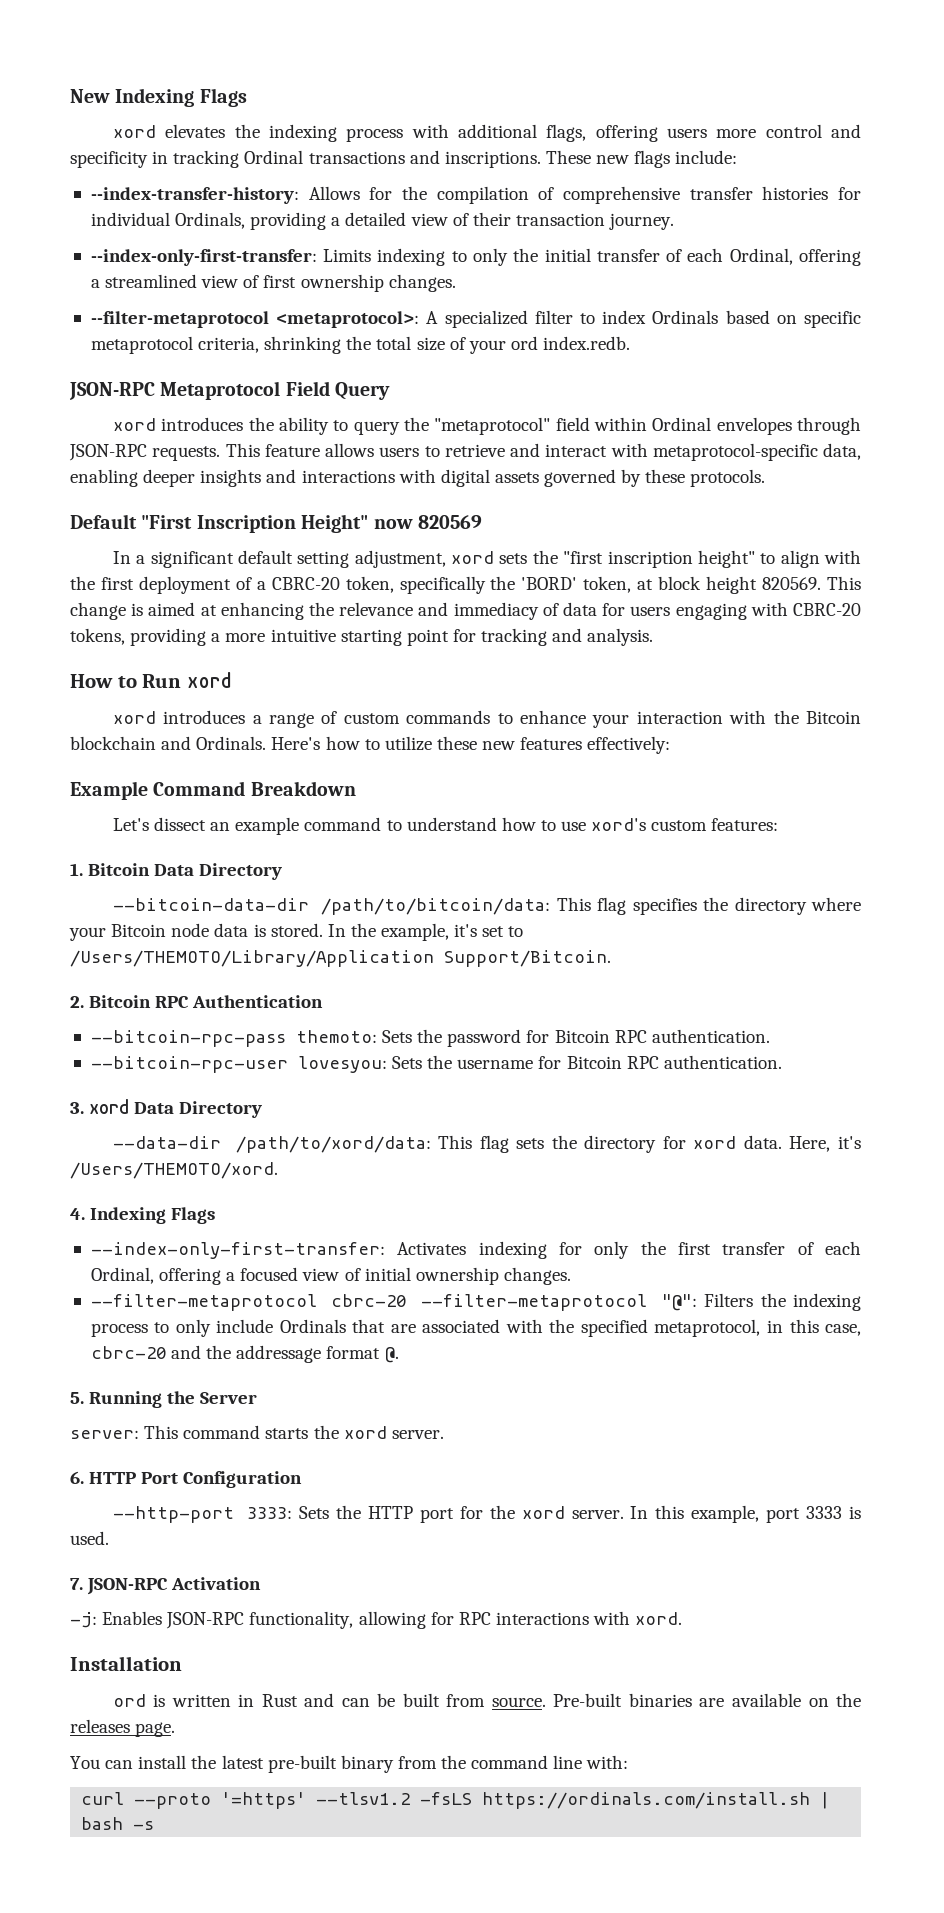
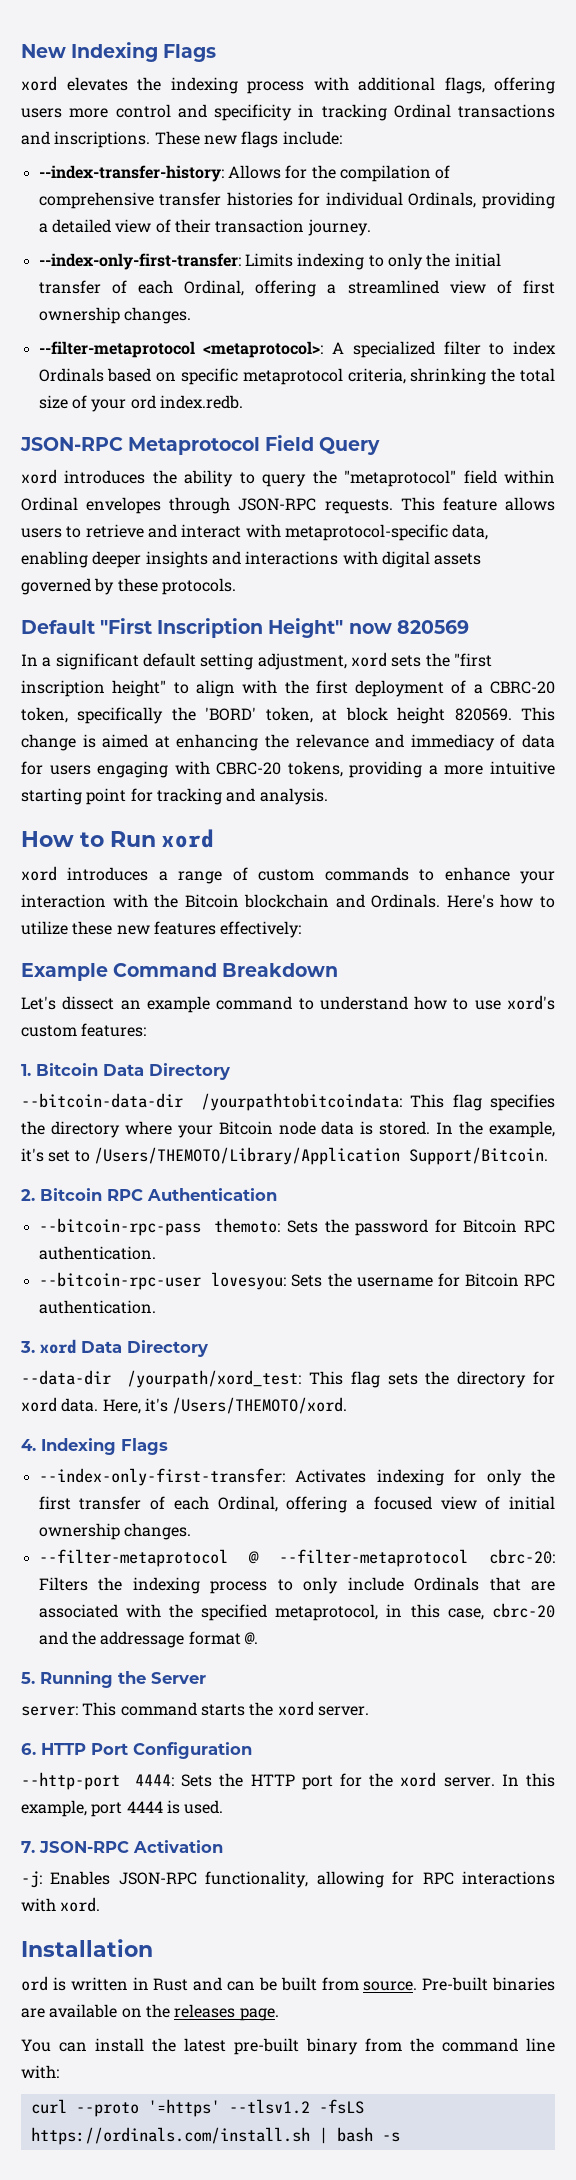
- --bitcoin-data-dir /path/to/bitcoin/data: This flag specifies the directory where your Bitcoin node data is stored.
+ --bitcoin-data-dir /yourpathtobitcoindata: This flag specifies the directory where your Bitcoin node data is stored.
- --data-dir /path/to/xord/data: This flag sets the directory for xord data.
+ --data-dir /yourpath/xord_test: This flag sets the directory for xord data.
- --filter-metaprotocol cbrc-20 --filter-metaprotocol "@": Filters the indexing process to only include Ordinals that are associated with the specified metaprotocol, in this case, cbrc-20 and the addressage format @.
+ --filter-metaprotocol @ --filter-metaprotocol cbrc-20: Filters the indexing process to only include Ordinals that are associated with the specified metaprotocol, in this case, cbrc-20 and the addressage format @.
- --http-port 3333: Sets the HTTP port for the xord server.
+ --http-port 4444: Sets the HTTP port for the xord server.
- In this example, port 3333 is used.
+ In this example, port 4444 is used.

